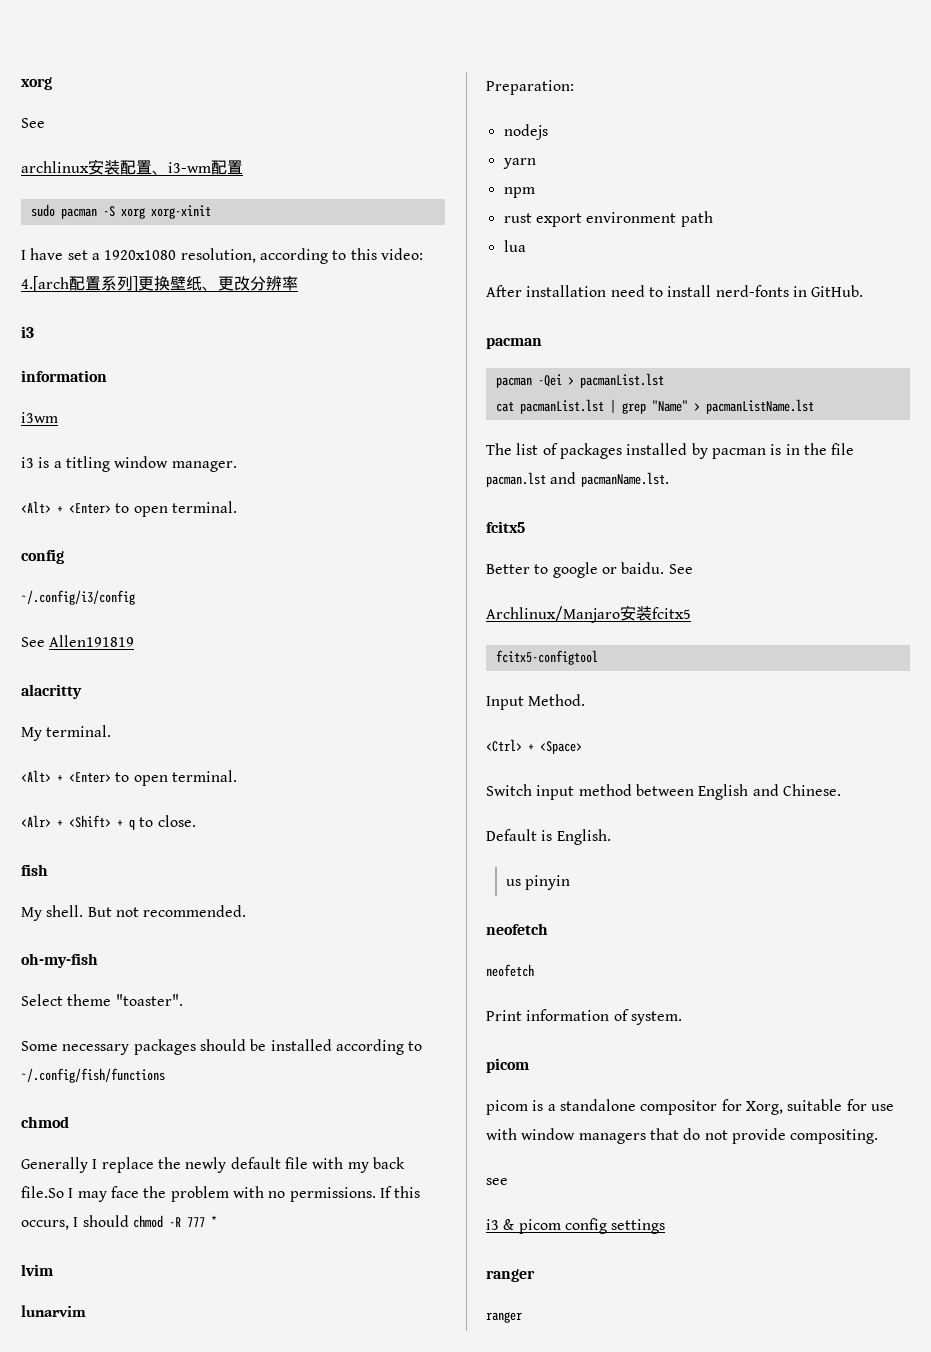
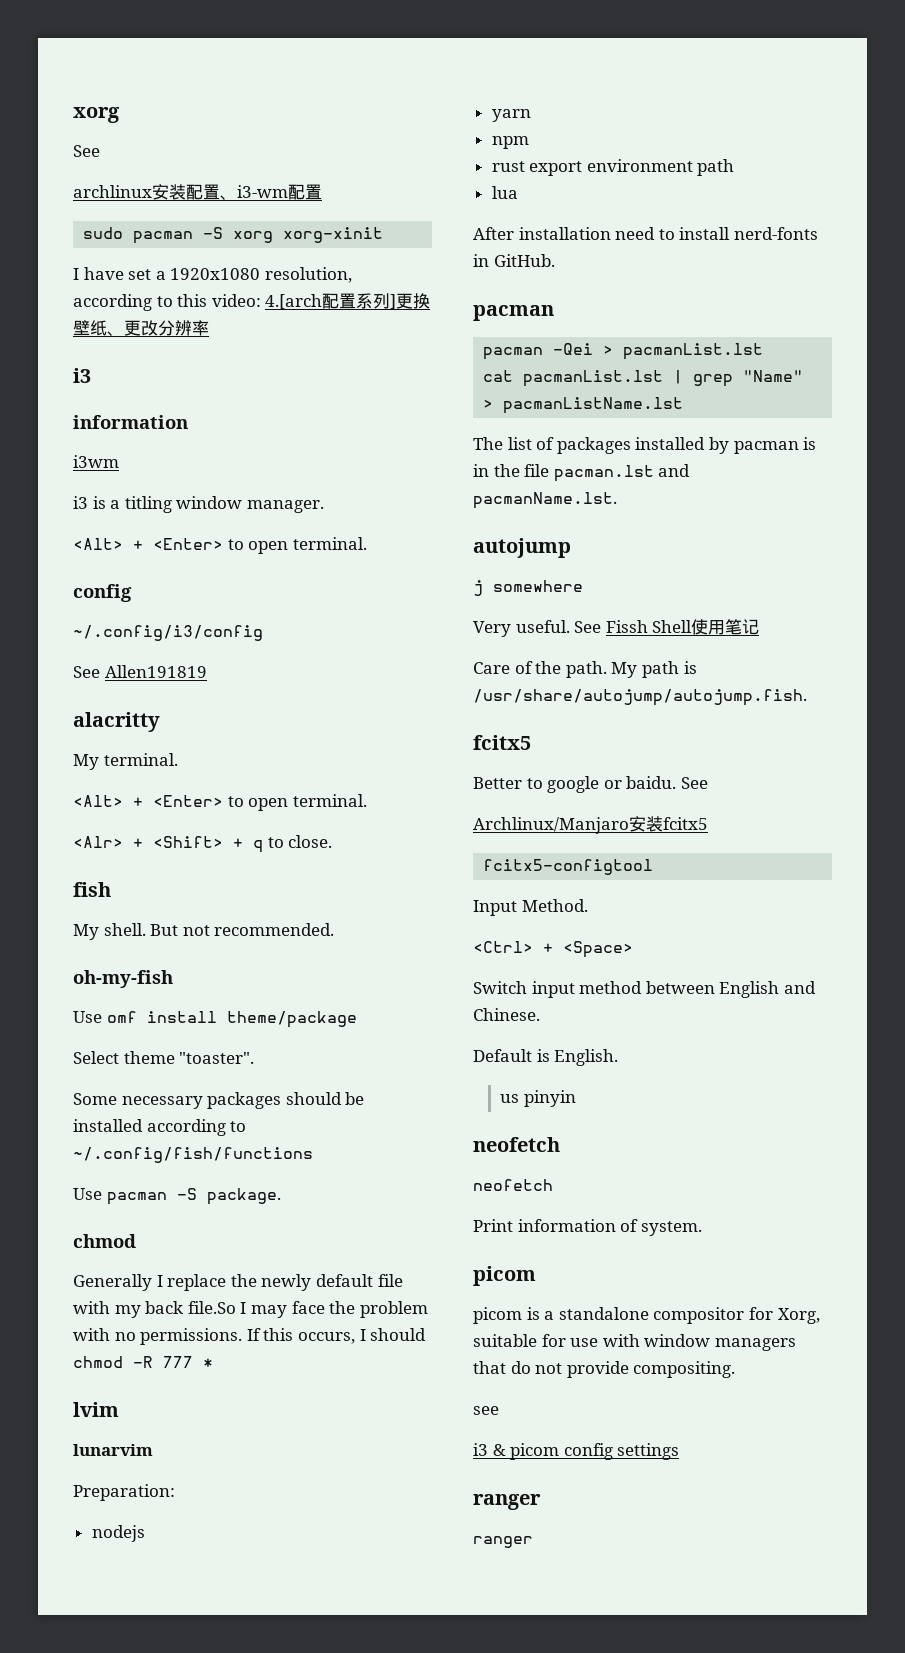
+ Use omf install theme/package
+ Use pacman -S package.
+ autojump
+ j somewhere
+ Very useful. See Fissh Shell使用笔记
+ Care of the path. My path is /usr/share/autojump/autojump.fish.

